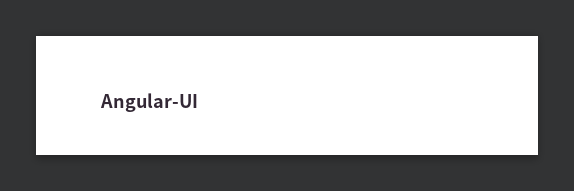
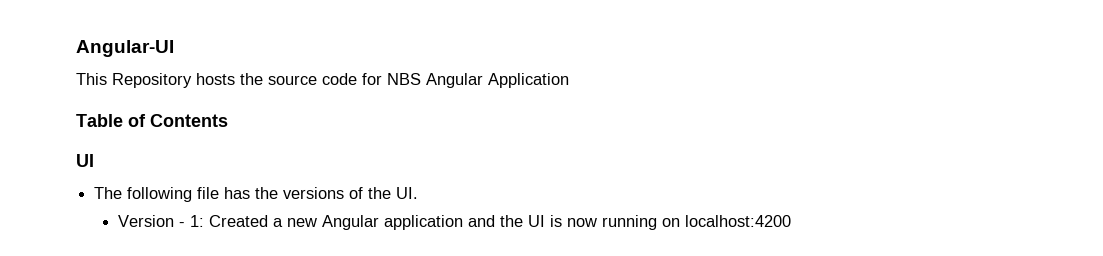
+ This Repository hosts the source code for NBS Angular Application
+ Table of Contents
+ UI
+ The following file has the versions of the UI.
+ Version - 1: Created a new Angular application and the UI is now running on localhost:4200

